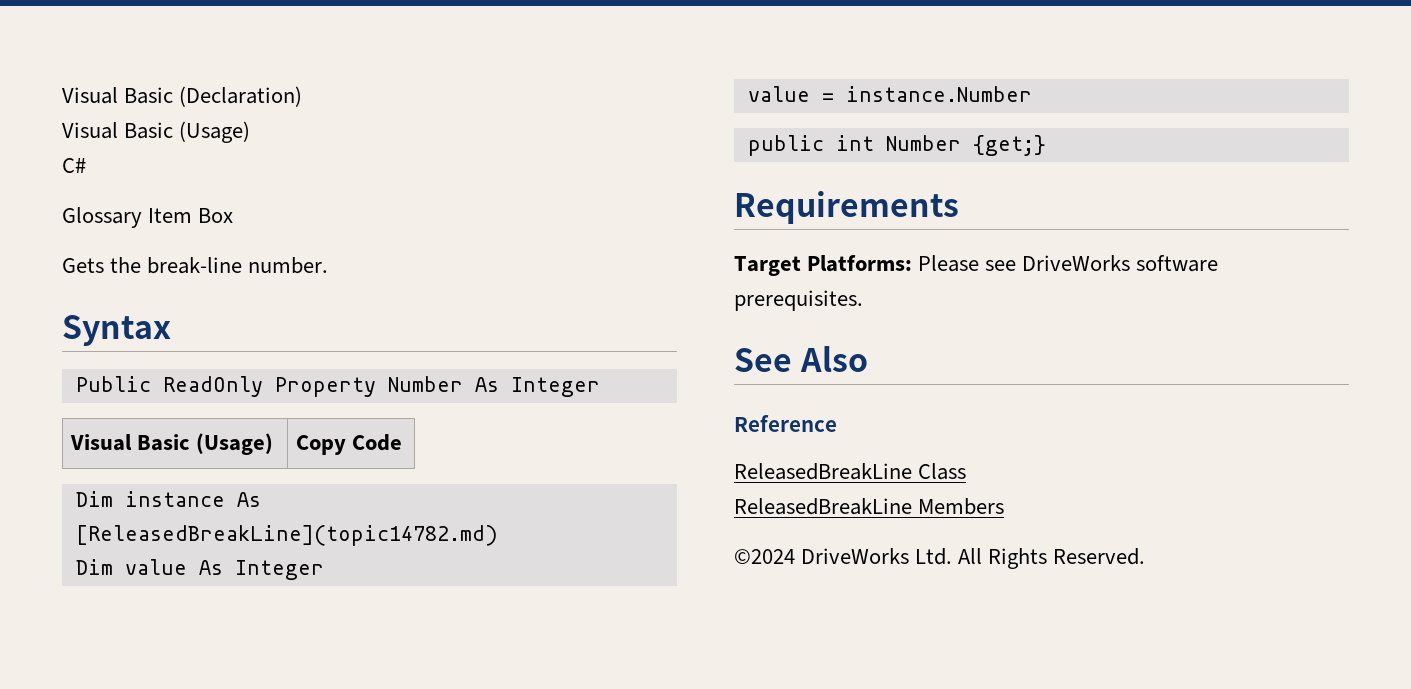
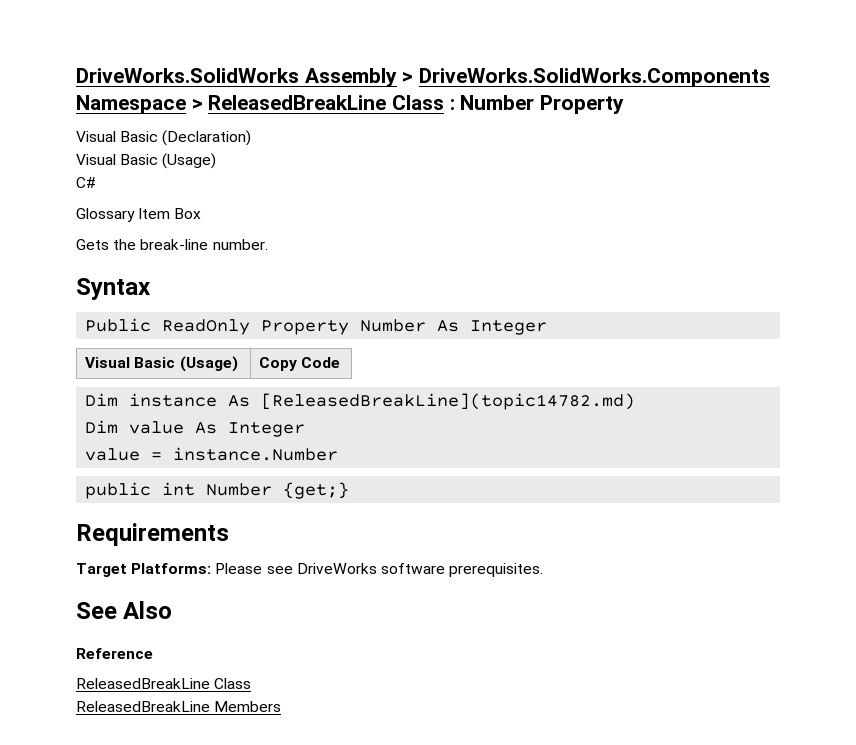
+ DriveWorks.SolidWorks Assembly > DriveWorks.SolidWorks.Components Namespace > ReleasedBreakLine Class : Number Property
- ©2024 DriveWorks Ltd. All Rights Reserved.

